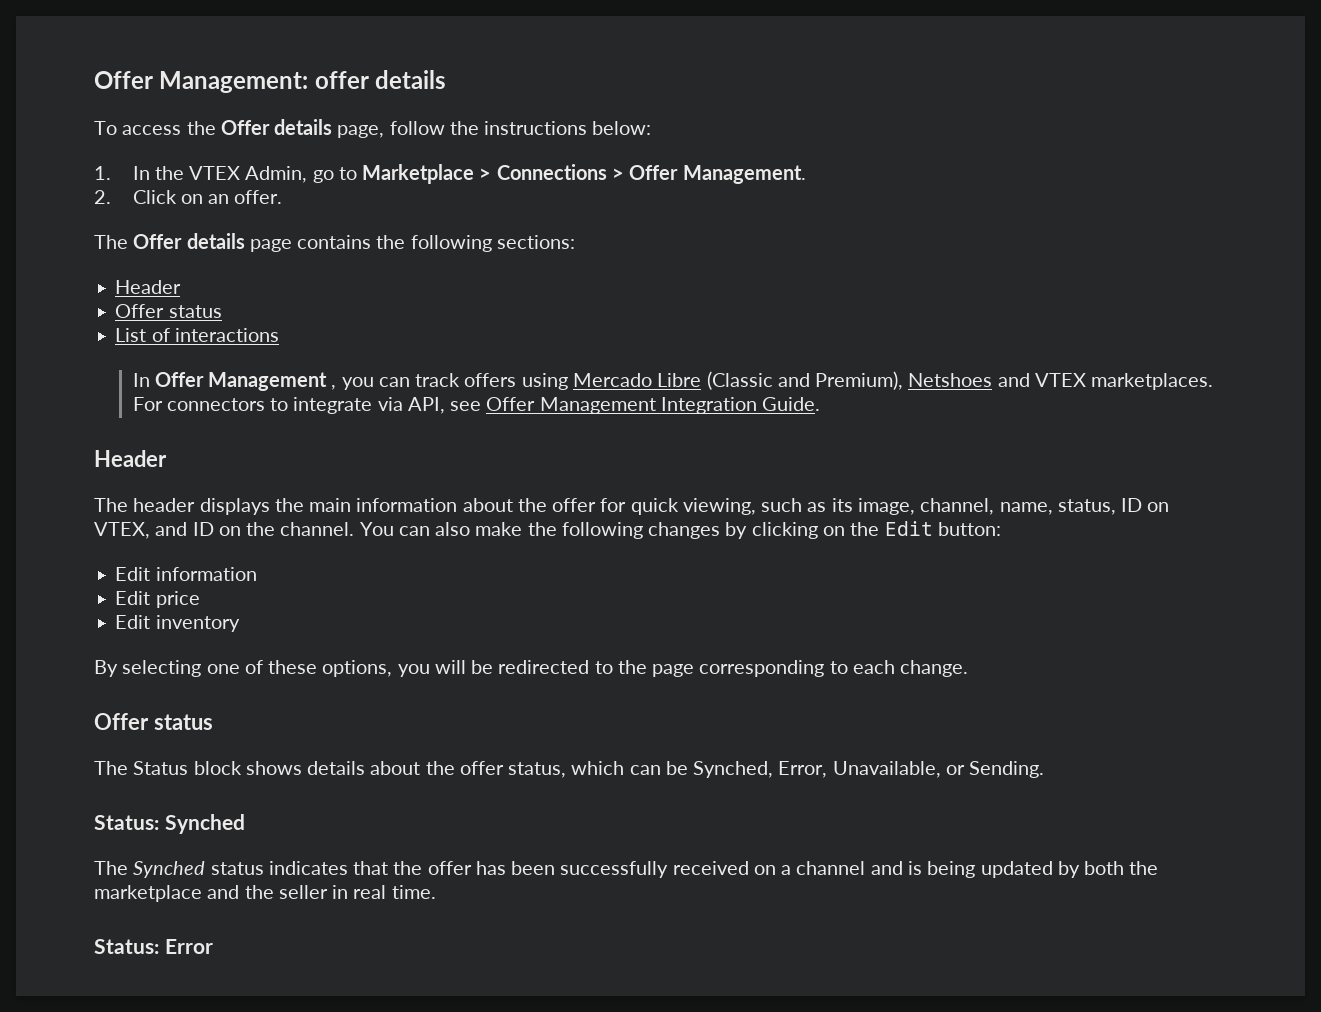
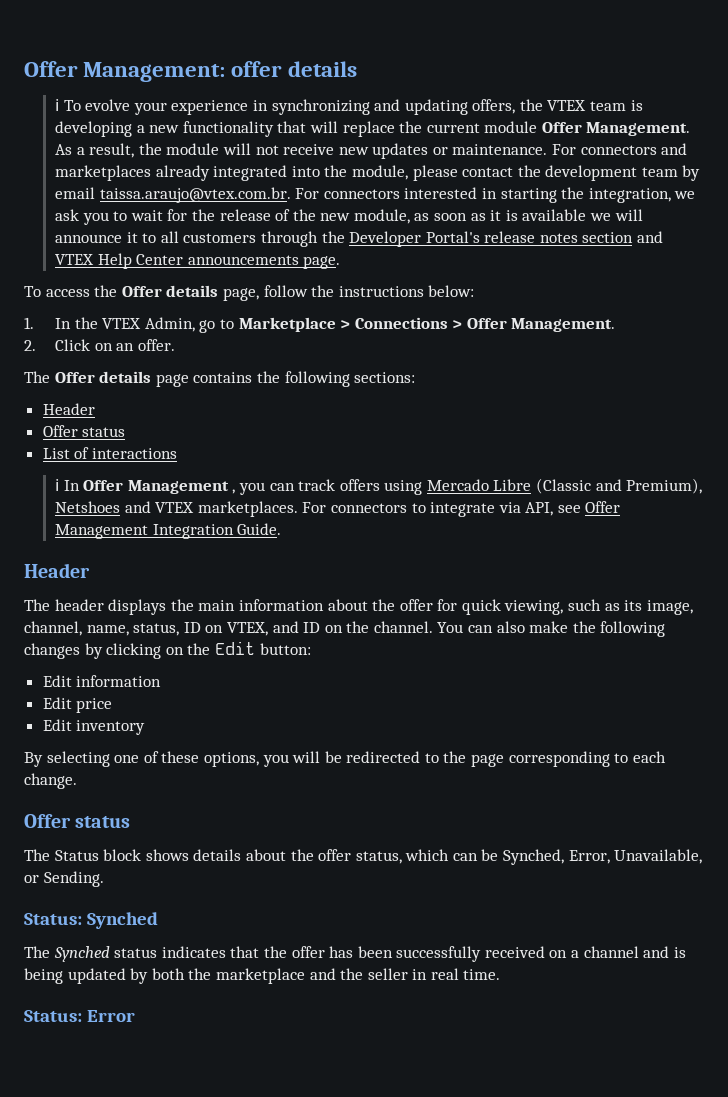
+ ℹ To evolve your experience in synchronizing and updating offers, the VTEX team is developing a new functionality that will replace the current module Offer Management. As a result, the module will not receive new updates or maintenance. For connectors and marketplaces already integrated into the module, please contact the development team by email taissa.araujo@vtex.com.br. For connectors interested in starting the integration, we ask you to wait for the release of the new module, as soon as it is available we will announce it to all customers through the Developer Portal's release notes section and VTEX Help Center announcements page.
- In Offer Management , you can track offers using Mercado Libre (Classic and Premium), Netshoes and VTEX marketplaces.
+ ℹ In Offer Management , you can track offers using Mercado Libre (Classic and Premium), Netshoes and VTEX marketplaces.

